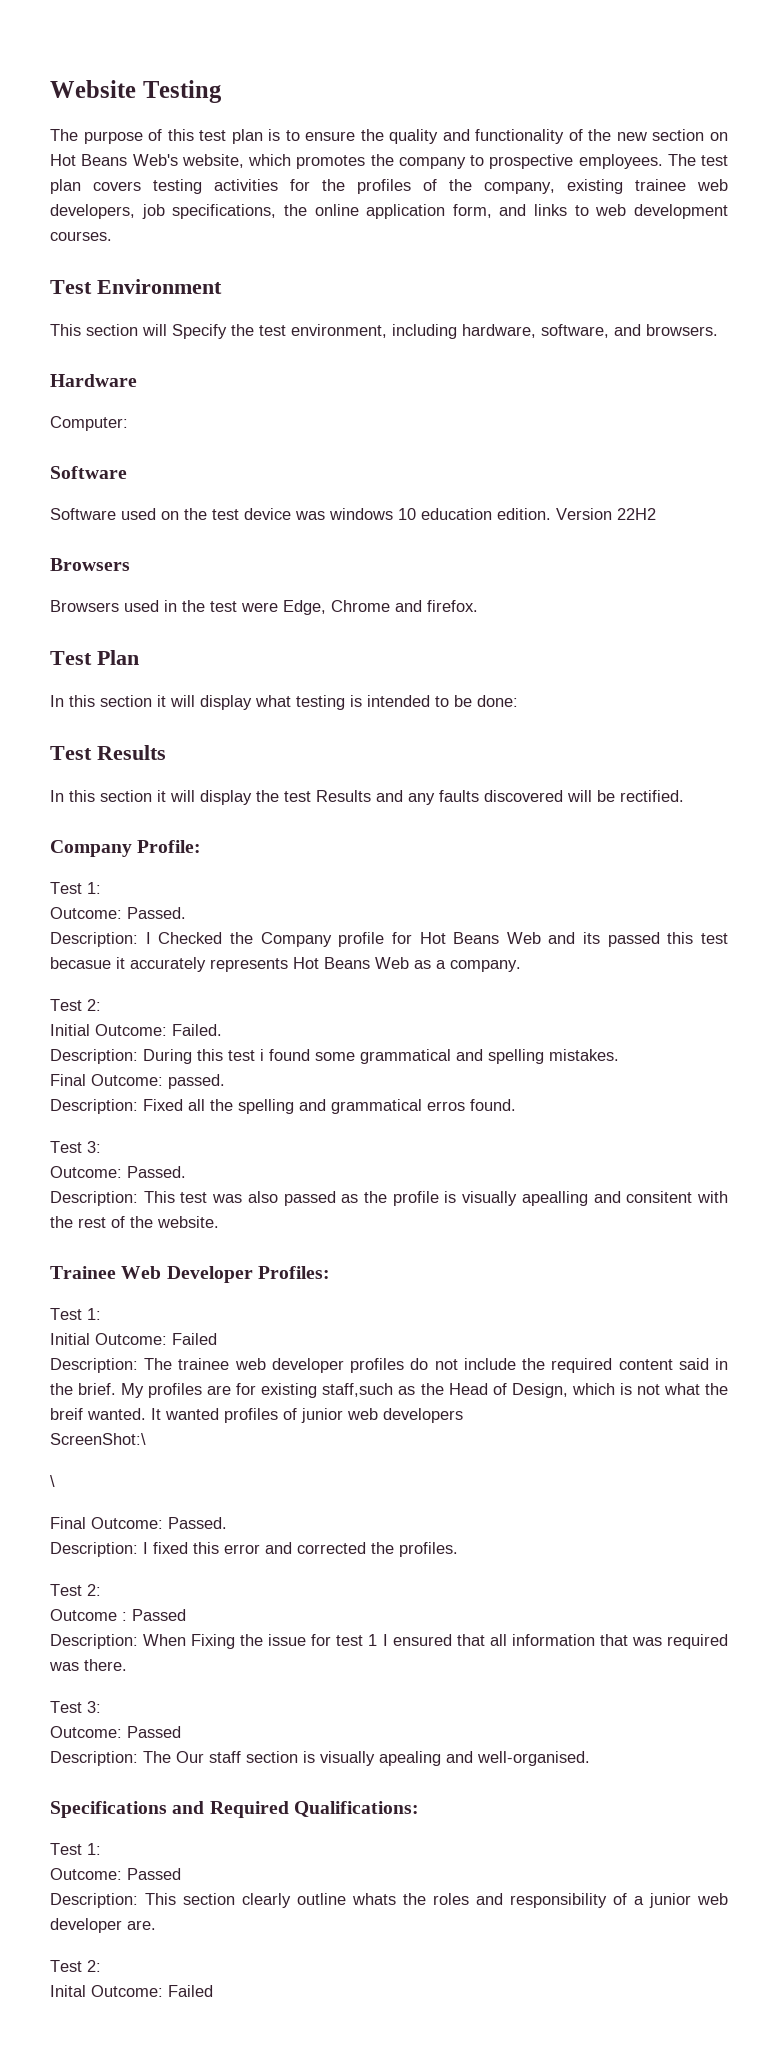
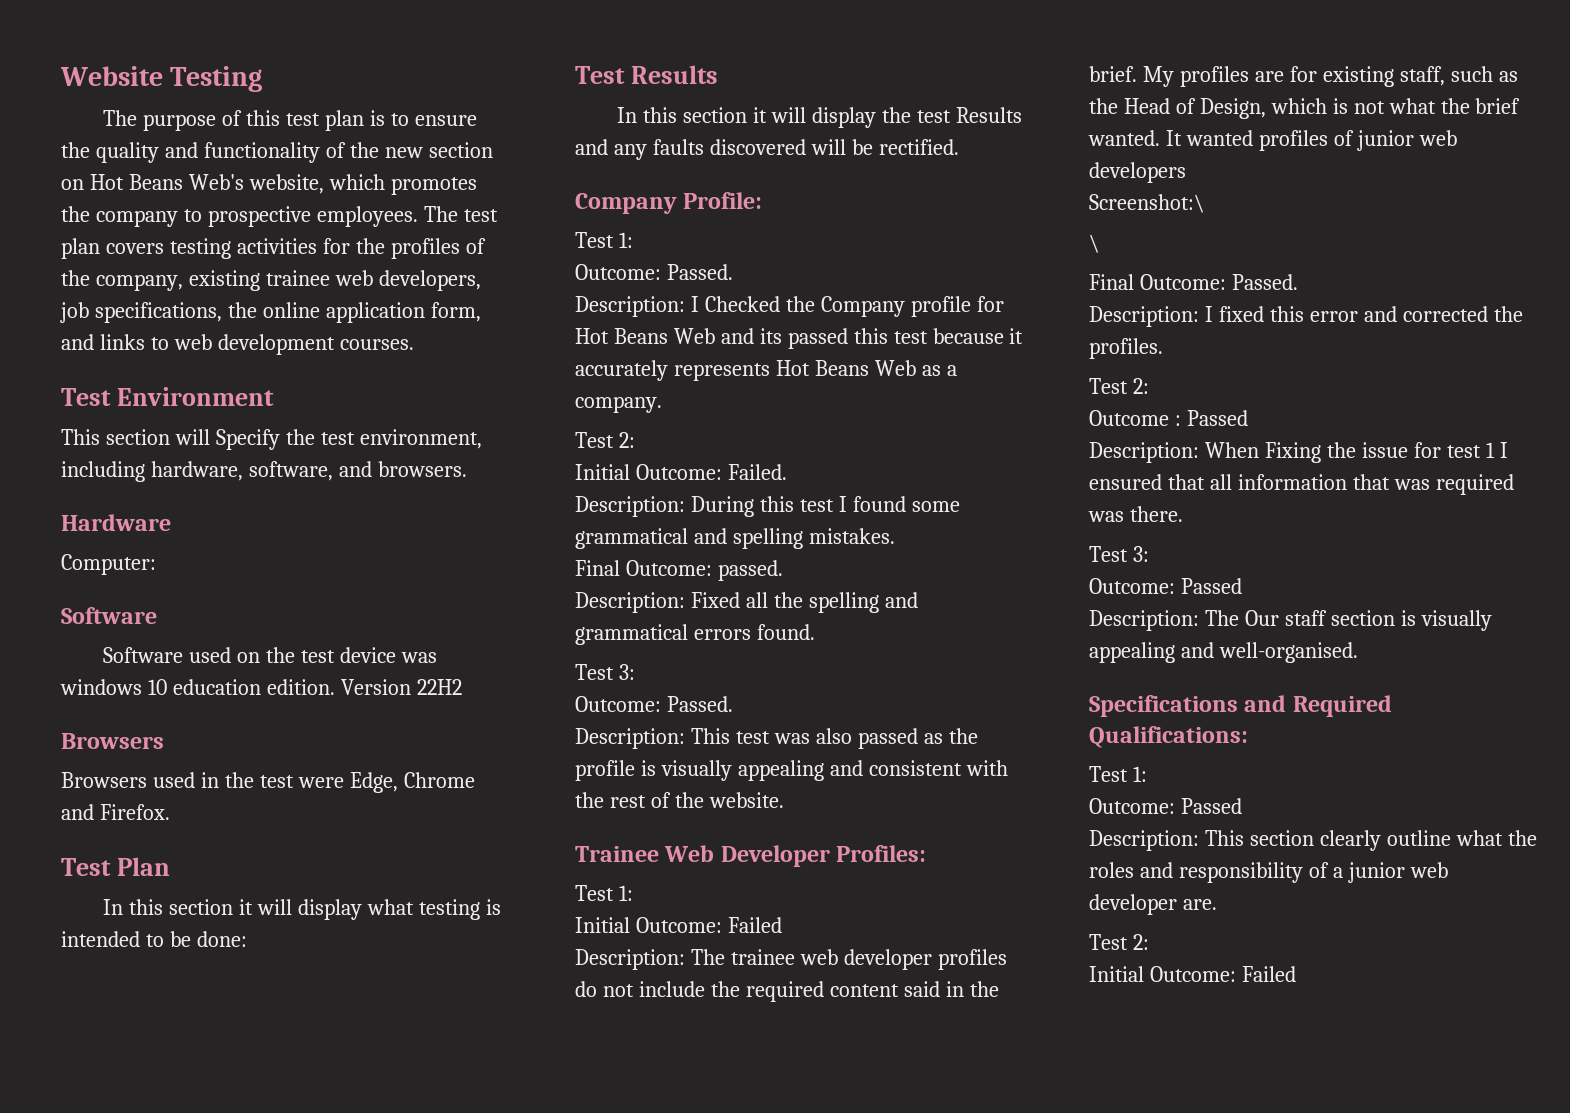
- Browsers used in the test were Edge, Chrome and firefox.
+ Browsers used in the test were Edge, Chrome and Firefox.
- Description: I Checked the Company profile for Hot Beans Web and its passed this test becasue it accurately represents Hot Beans Web as a company.
+ Description: I Checked the Company profile for Hot Beans Web and its passed this test because it accurately represents Hot Beans Web as a company.
- Description: During this test i found some grammatical and spelling mistakes.
+ Description: During this test I found some grammatical and spelling mistakes.
- Description: Fixed all the spelling and grammatical erros found.
+ Description: Fixed all the spelling and grammatical errors found.
- Description: This test was also passed as the profile is visually apealling and consitent with the rest of the website.
+ Description: This test was also passed as the profile is visually appealing and consistent with the rest of the website.
- My profiles are for existing staff,such as the Head of Design, which is not what the breif wanted.
+ My profiles are for existing staff, such as the Head of Design, which is not what the brief wanted.
- ScreenShot:\
+ Screenshot:\
- Description: The Our staff section is visually apealing and well-organised.
+ Description: The Our staff section is visually appealing and well-organised.
- Description: This section clearly outline whats the roles and responsibility of a junior web developer are.
+ Description: This section clearly outline what the roles and responsibility of a junior web developer are.
  Test 2:
- Inital Outcome: Failed
+ Initial Outcome: Failed

